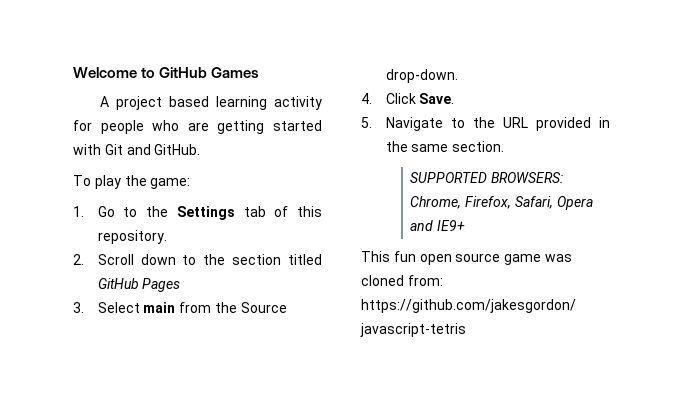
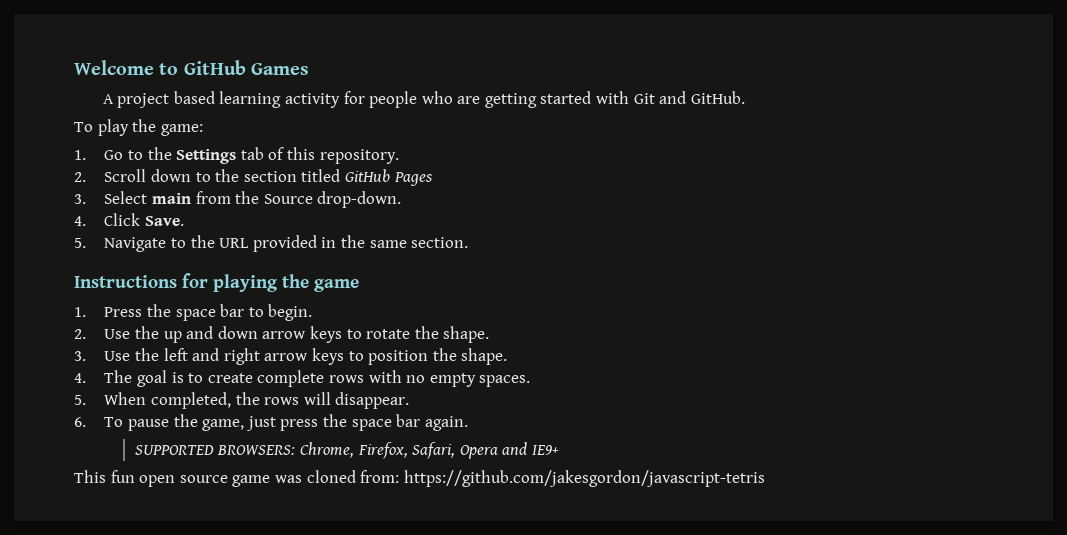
+ Instructions for playing the game
+ 1. Press the space bar to begin.
+ 2. Use the up and down arrow keys to rotate the shape.
+ 3. Use the left and right arrow keys to position the shape.
+ 4. The goal is to create complete rows with no empty spaces.
+ 5. When completed, the rows will disappear.
+ 6. To pause the game, just press the space bar again.

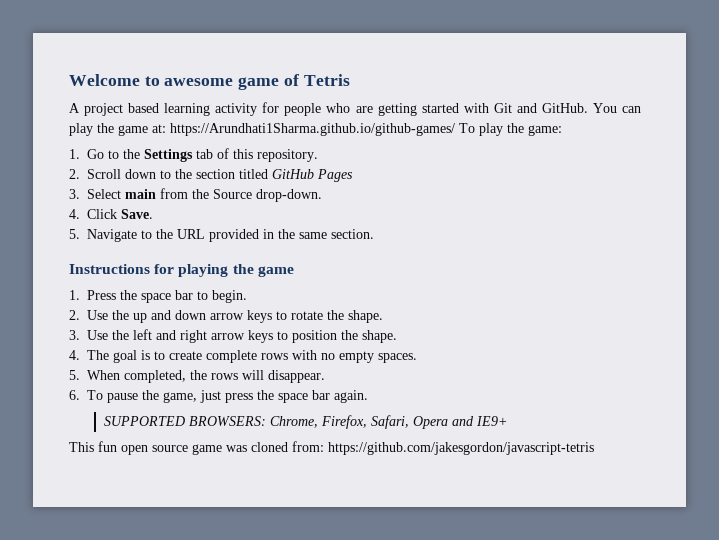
- Welcome to GitHub Games
+ Welcome to awesome game of Tetris
- A project based learning activity for people who are getting started with Git and GitHub.
- To play the game:
+ A project based learning activity for people who are getting started with Git and GitHub. You can play the game at: https://Arundhati1Sharma.github.io/github-games/ To play the game:

